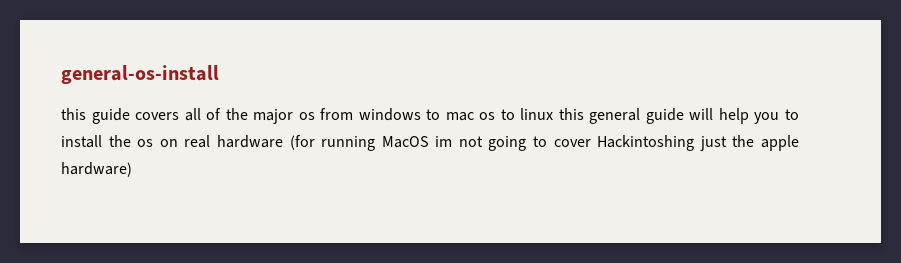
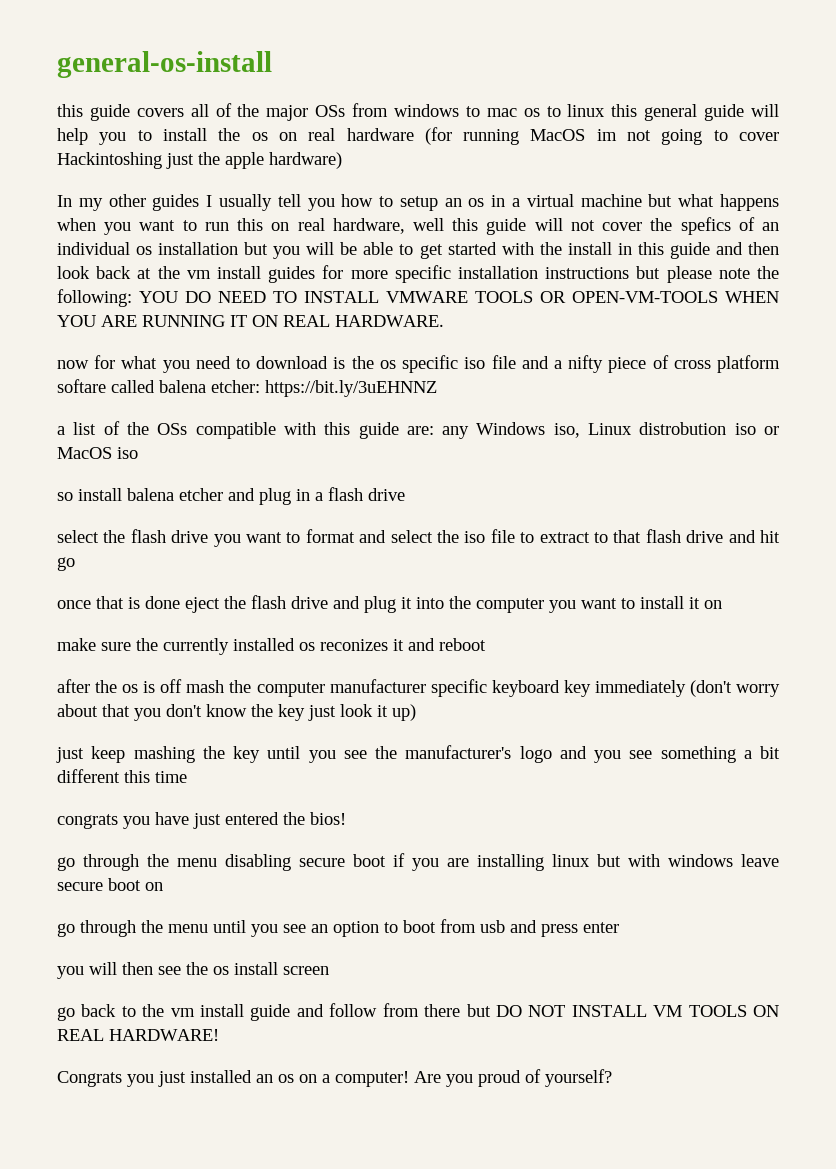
- this guide covers all of the major os from windows to mac os to linux this general guide will help you to install the os on real hardware (for running MacOS im not going to cover Hackintoshing just the apple hardware)
+ this guide covers all of the major OSs from windows to mac os to linux this general guide will help you to install the os on real hardware (for running MacOS im not going to cover Hackintoshing just the apple hardware)
+ In my other guides I usually tell you how to setup an os in a virtual machine but what happens when you want to run this on real hardware, well this guide will not cover the spefics of an individual os installation but you will be able to get started with the install in this guide and then look back at the vm install guides for more specific installation instructions but please note the following: YOU DO NEED TO INSTALL VMWARE TOOLS OR OPEN-VM-TOOLS WHEN YOU ARE RUNNING IT ON REAL HARDWARE.
+ now for what you need to download is the os specific iso file and a nifty piece of cross platform softare called balena etcher: https://bit.ly/3uEHNNZ
+ a list of the OSs compatible with this guide are: any Windows iso, Linux distrobution iso or MacOS iso
+ so install balena etcher and plug in a flash drive
+ select the flash drive you want to format and select the iso file to extract to that flash drive and hit go
+ once that is done eject the flash drive and plug it into the computer you want to install it on
+ make sure the currently installed os reconizes it and reboot
+ after the os is off mash the computer manufacturer specific keyboard key immediately (don't worry about that you don't know the key just look it up)
+ just keep mashing the key until you see the manufacturer's logo and you see something a bit different this time
+ congrats you have just entered the bios!
+ go through the menu disabling secure boot if you are installing linux but with windows leave secure boot on
+ go through the menu until you see an option to boot from usb and press enter
+ you will then see the os install screen
+ go back to the vm install guide and follow from there but DO NOT INSTALL VM TOOLS ON REAL HARDWARE!
+ Congrats you just installed an os on a computer! Are you proud of yourself?

